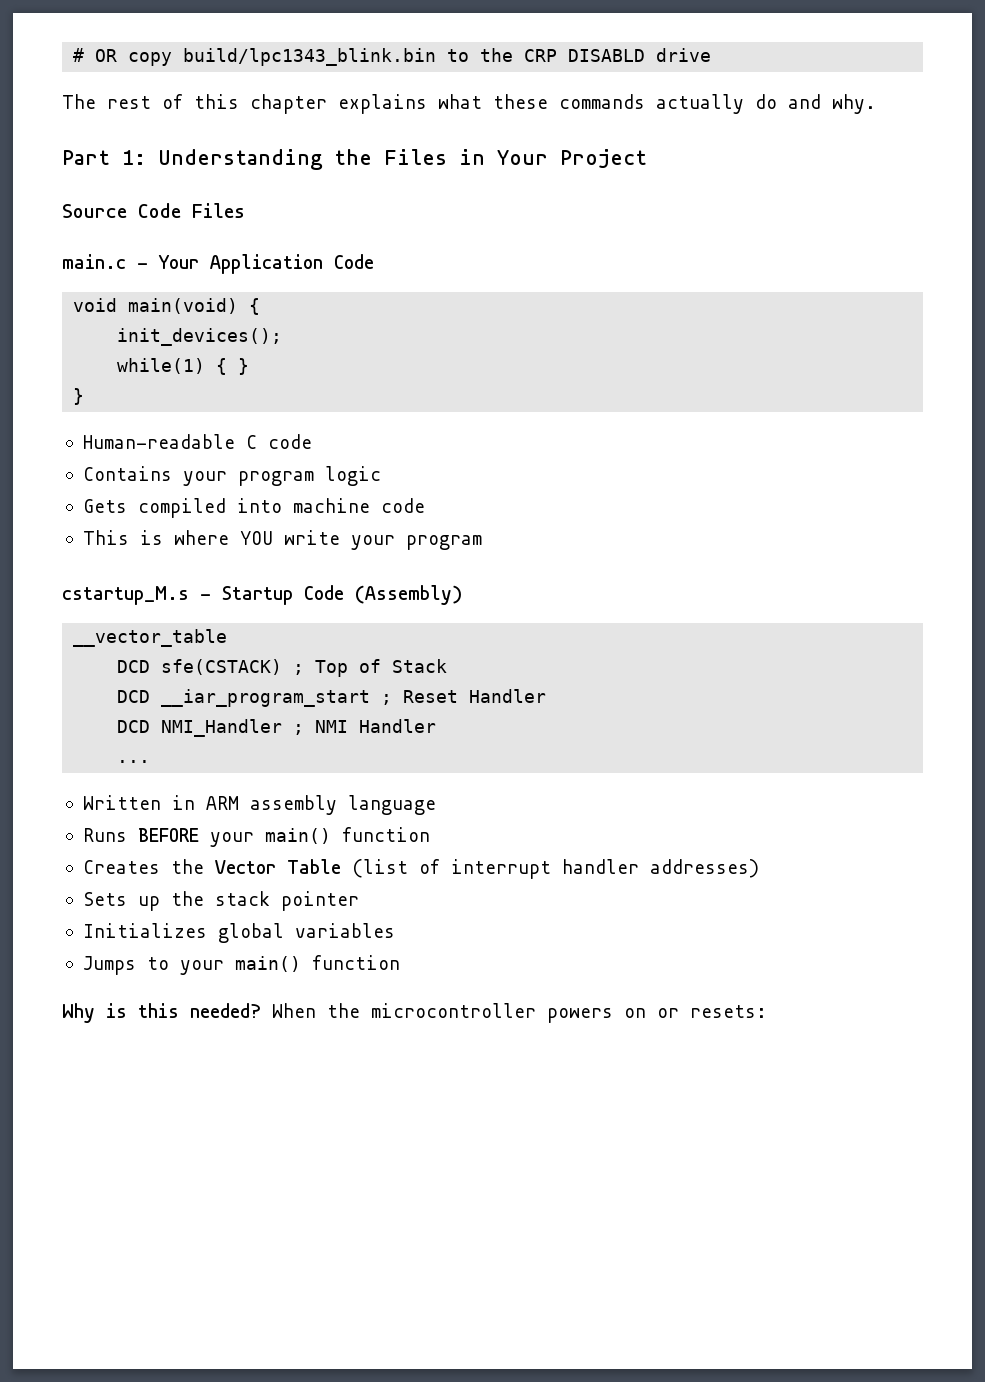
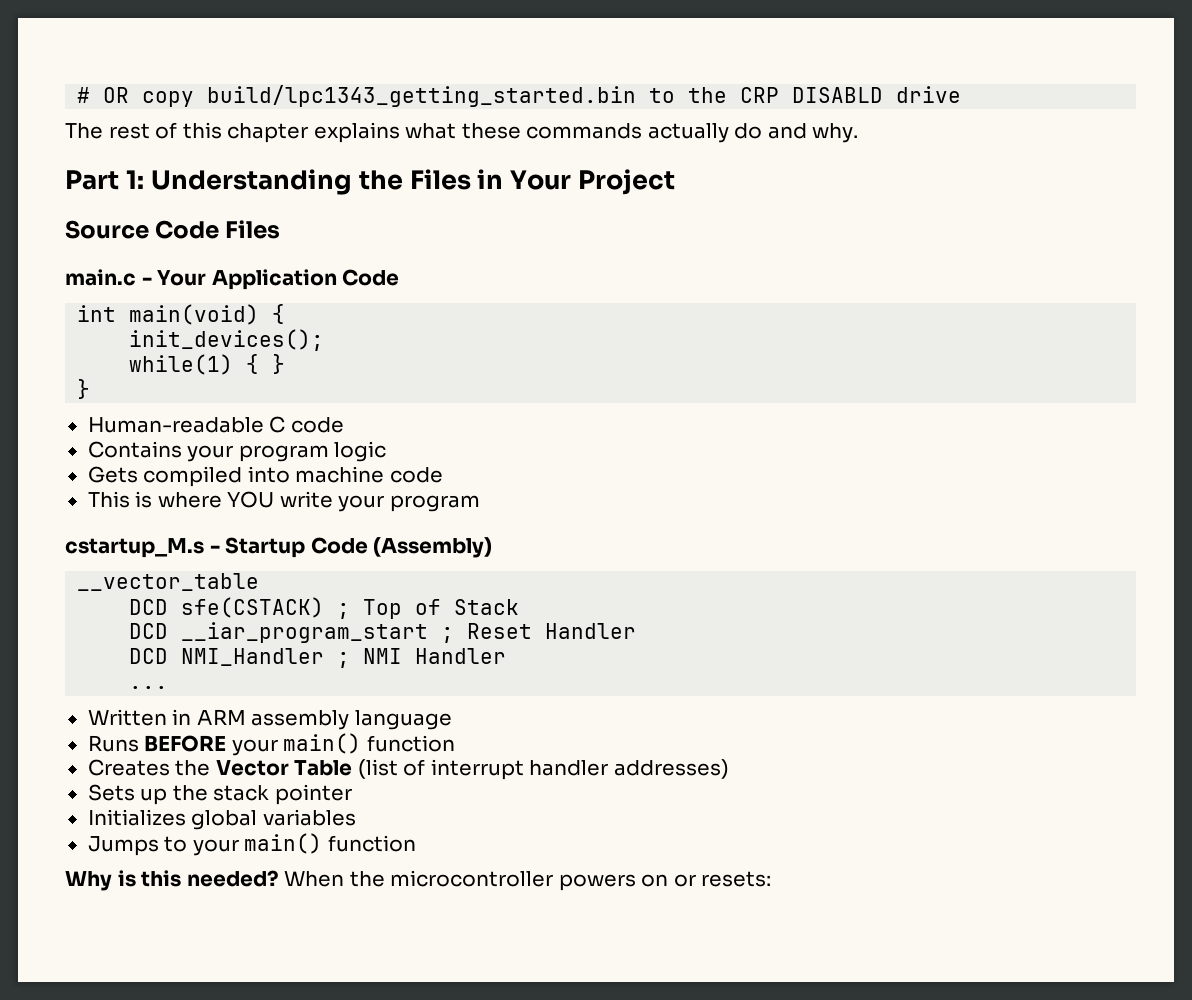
- # OR copy build/lpc1343_blink.bin to the CRP DISABLD drive
+ # OR copy build/lpc1343_getting_started.bin to the CRP DISABLD drive
- void main(void) {
+ int main(void) {

